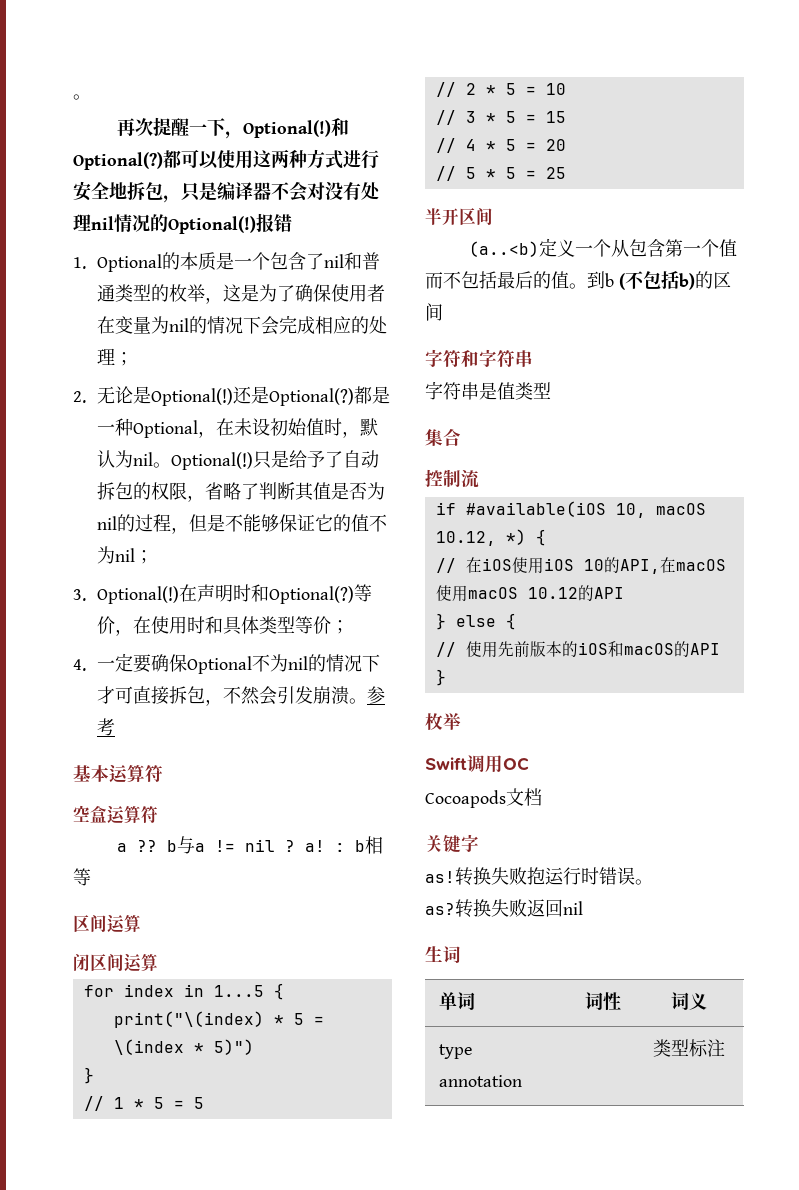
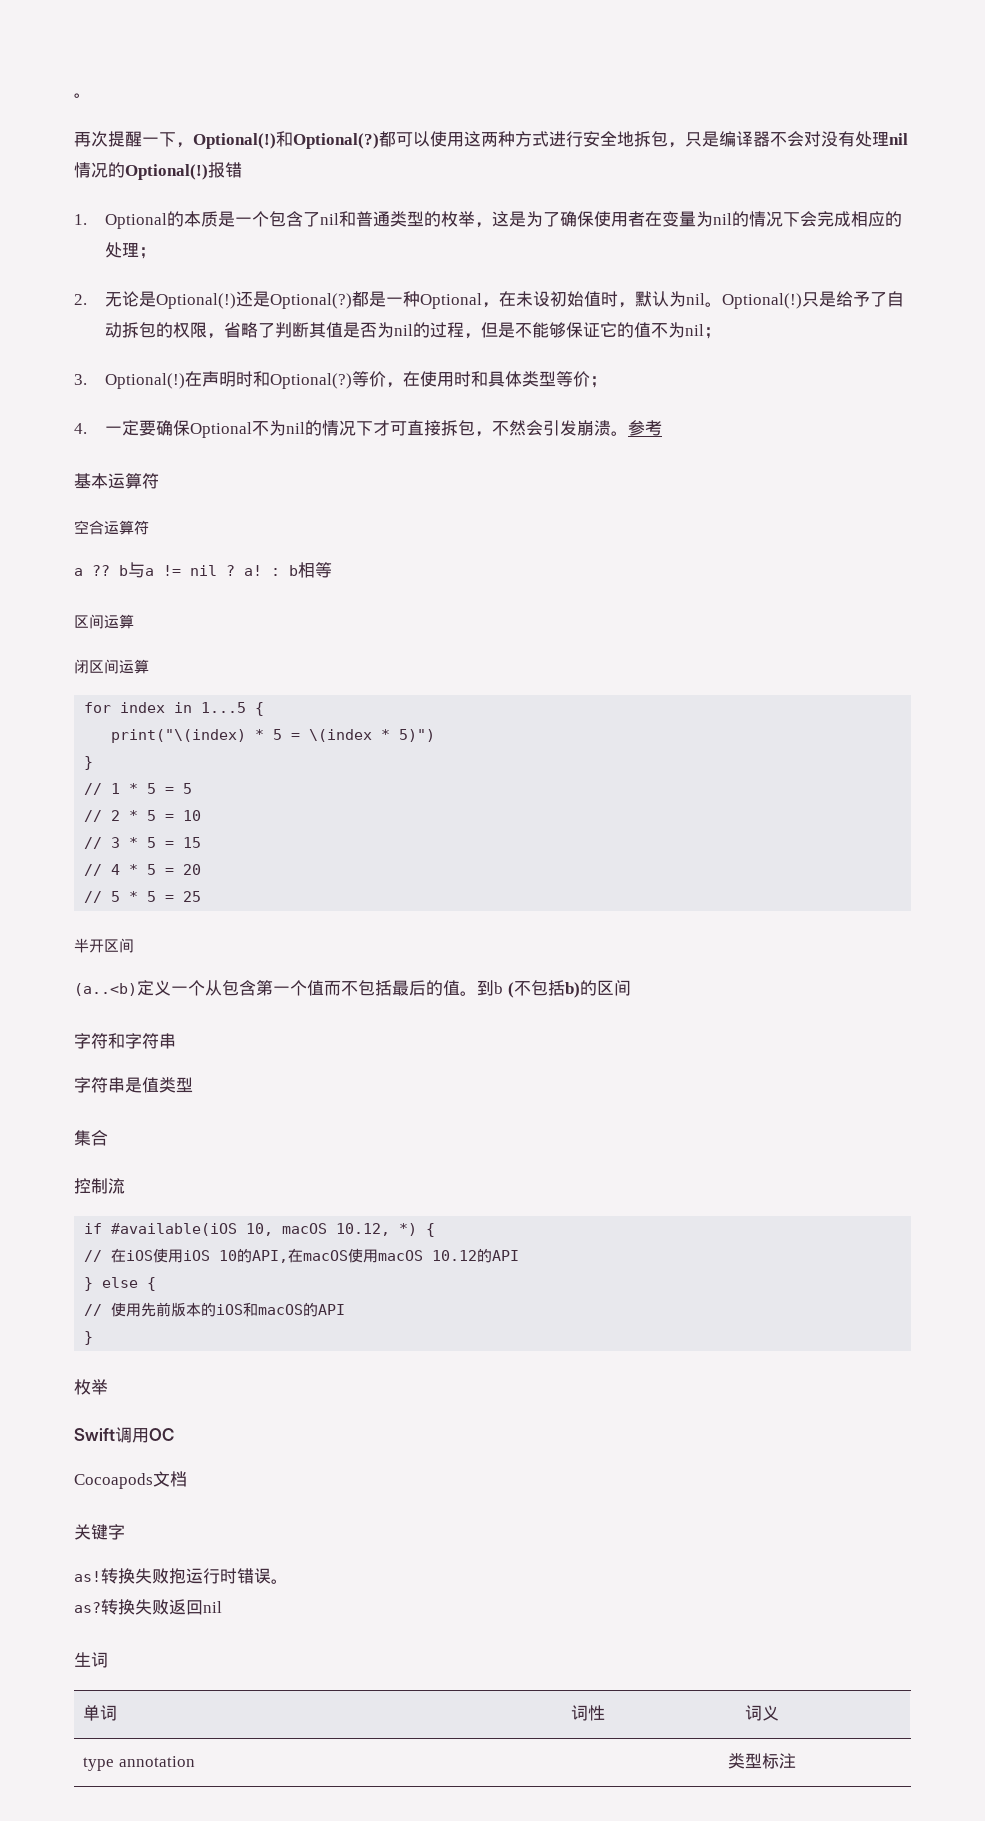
- 空盒运算符
+ 空合运算符

